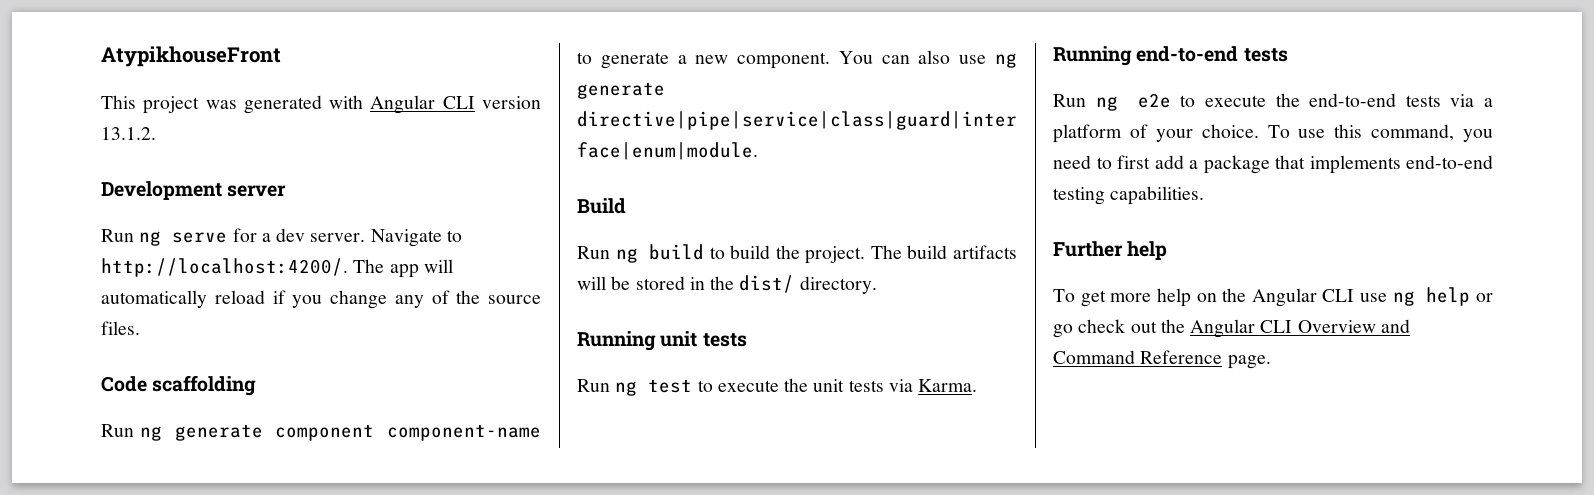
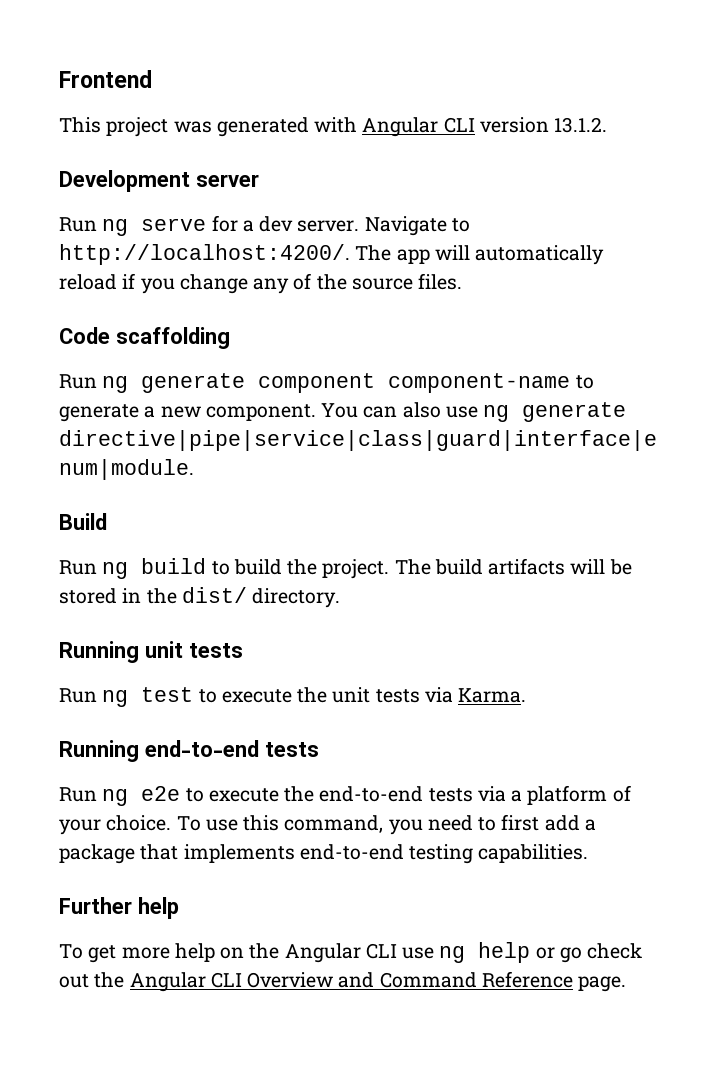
- AtypikhouseFront
+ Frontend

